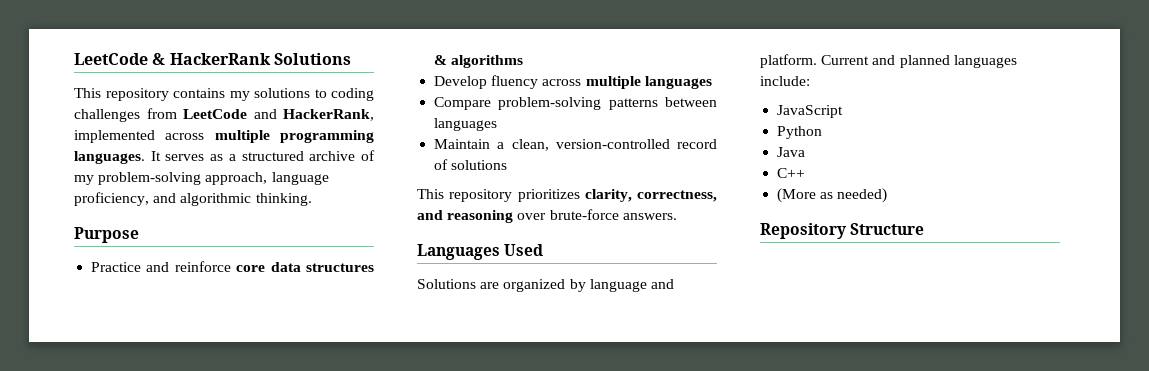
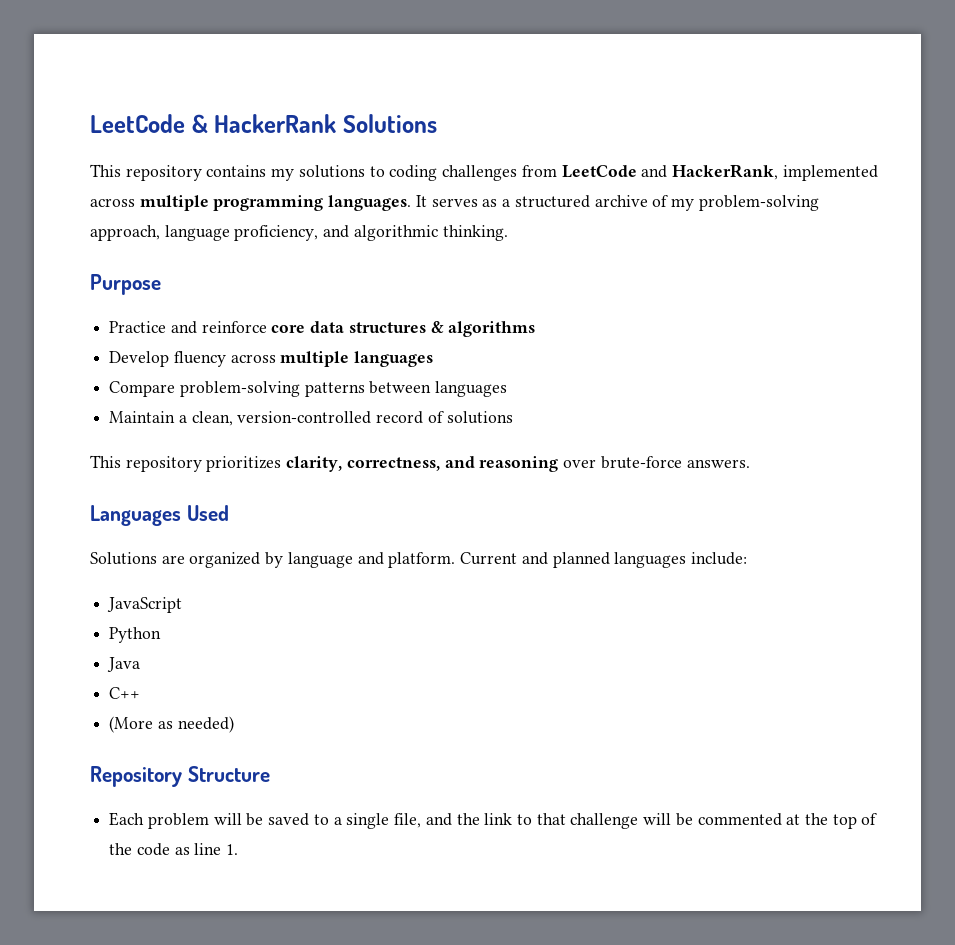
+ Each problem will be saved to a single file, and the link to that challenge will be commented at the top of the code as line 1.

